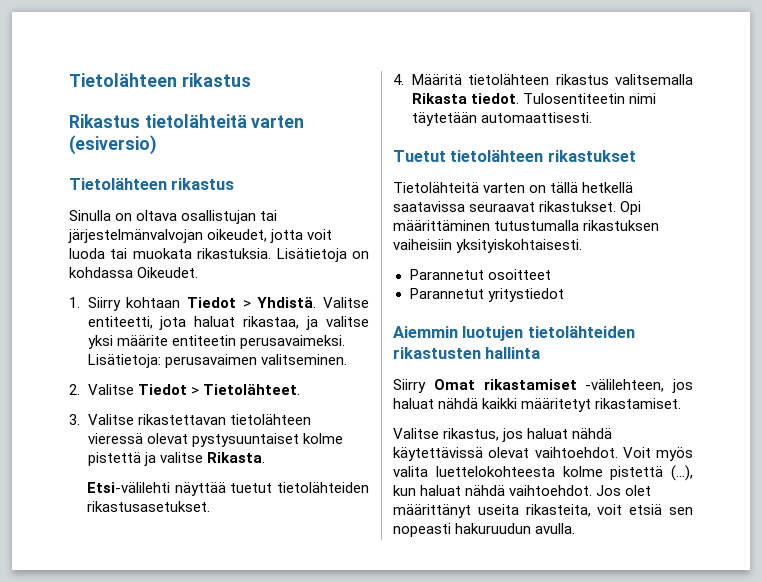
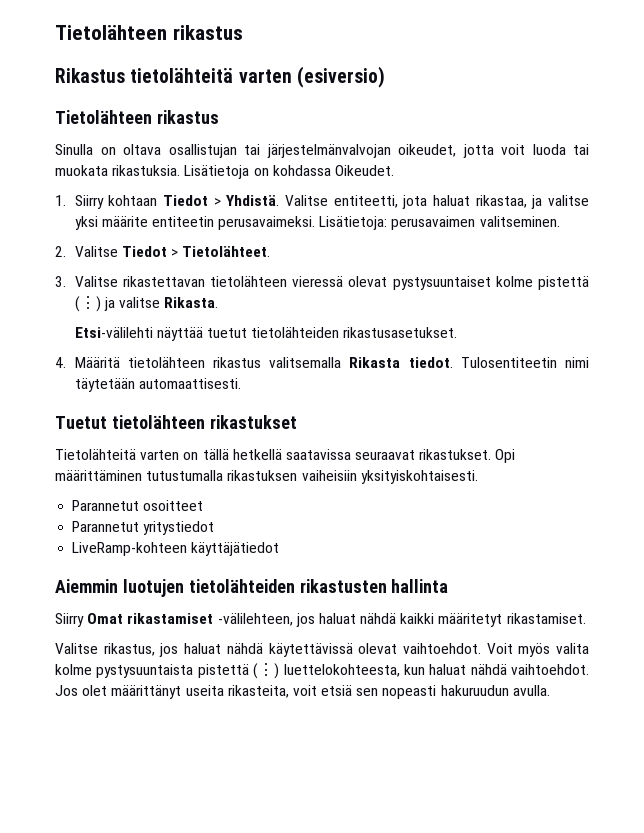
- 3. Valitse rikastettavan tietolähteen vieressä olevat pystysuuntaiset kolme pistettä ja valitse Rikasta.
+ 3. Valitse rikastettavan tietolähteen vieressä olevat pystysuuntaiset kolme pistettä (⋮) ja valitse Rikasta.
+ LiveRamp-kohteen käyttäjätiedot
- Voit myös valita luettelokohteesta kolme pistettä (...), kun haluat nähdä vaihtoehdot.
+ Voit myös valita kolme pystysuuntaista pistettä (⋮) luettelokohteesta, kun haluat nähdä vaihtoehdot.

